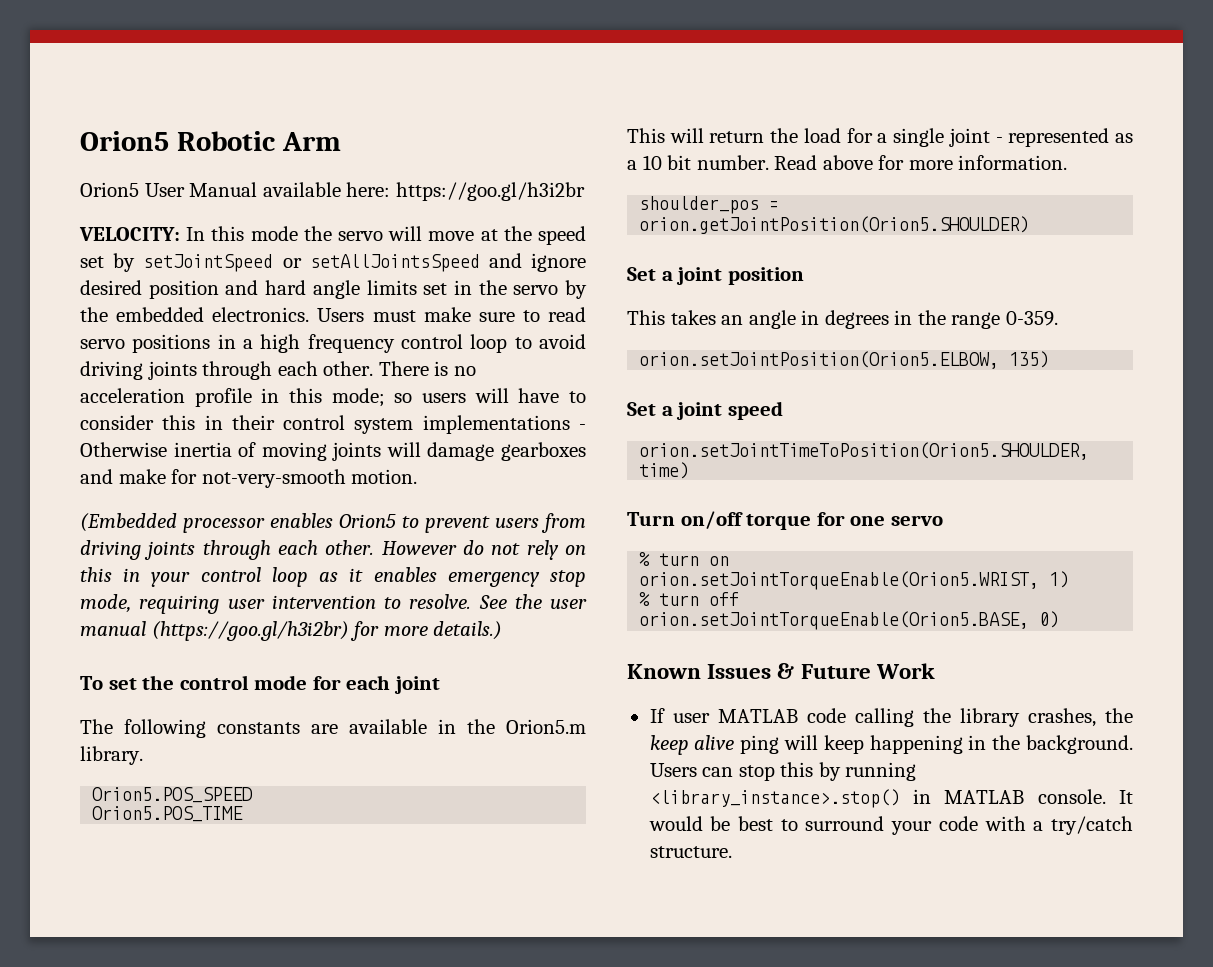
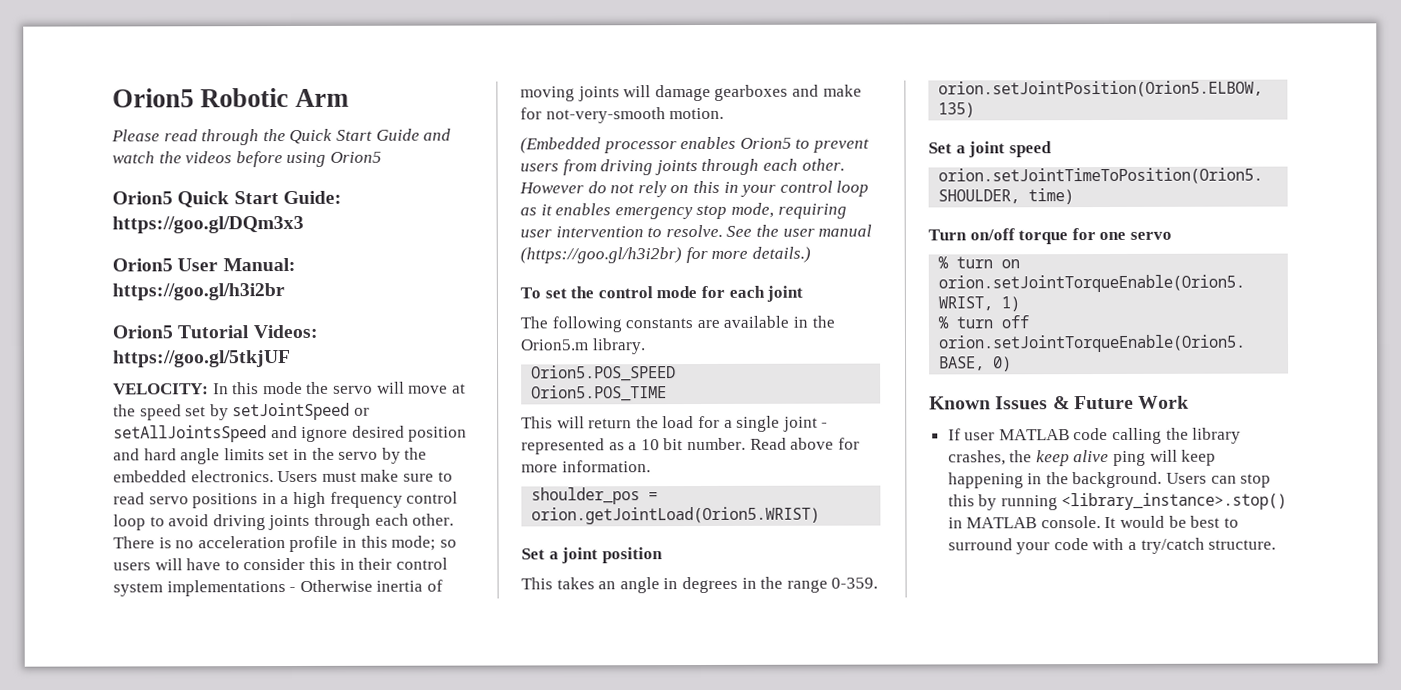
- Orion5 User Manual available here: https://goo.gl/h3i2br
+ Please read through the Quick Start Guide and watch the videos before using Orion5
+ Orion5 Quick Start Guide: https://goo.gl/DQm3x3
+ Orion5 User Manual: https://goo.gl/h3i2br
+ Orion5 Tutorial Videos: https://goo.gl/5tkjUF
- shoulder_pos = orion.getJointPosition(Orion5.SHOULDER)
+ shoulder_pos = orion.getJointLoad(Orion5.WRIST)

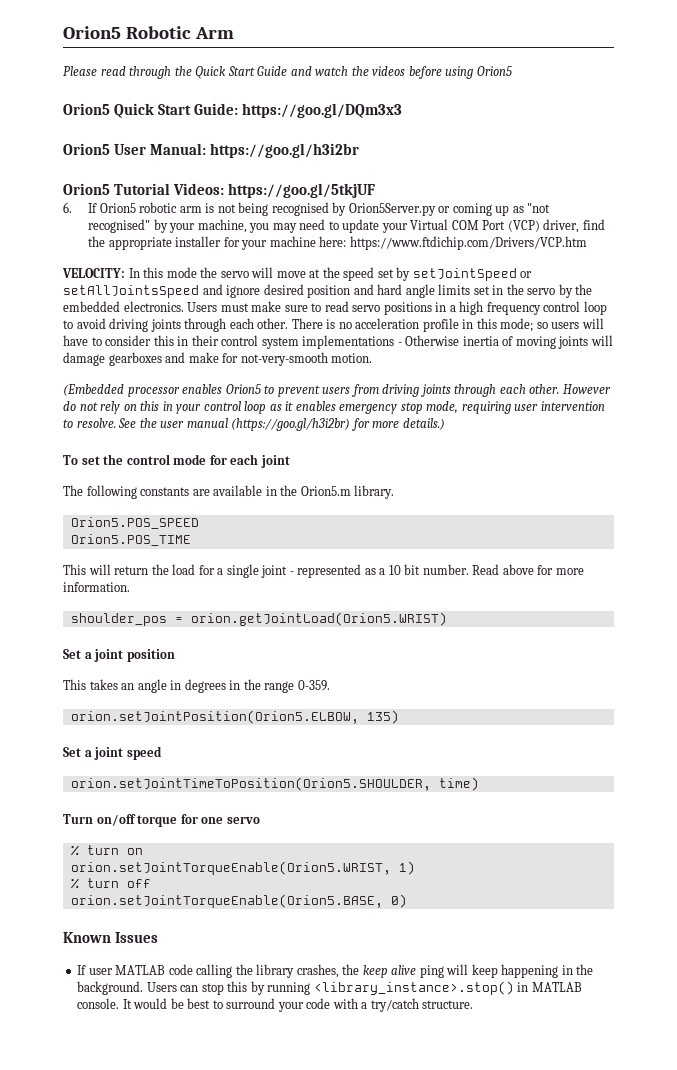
+ 6. If Orion5 robotic arm is not being recognised by Orion5Server.py or coming up as "not recognised" by your machine, you may need to update your Virtual COM Port (VCP) driver, find the appropriate installer for your machine here: https://www.ftdichip.com/Drivers/VCP.htm
- Known Issues & Future Work
+ Known Issues

